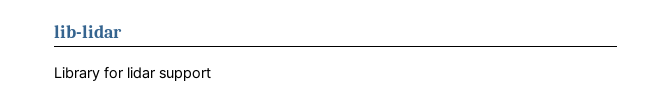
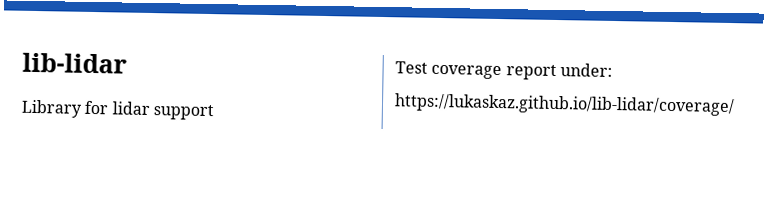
+ Test coverage report under:
+ https://lukaskaz.github.io/lib-lidar/coverage/

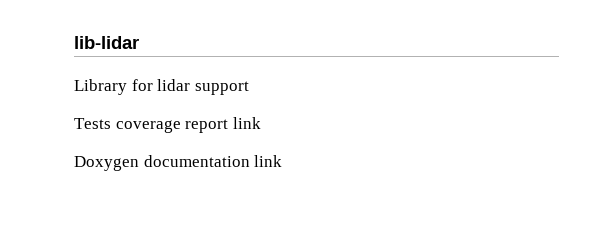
- Test coverage report under:
- https://lukaskaz.github.io/lib-lidar/coverage/
+ Tests coverage report link
+ Doxygen documentation link

